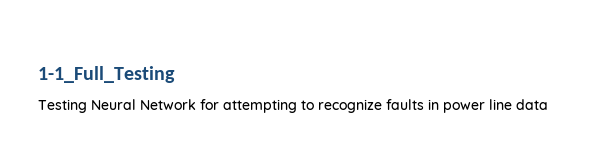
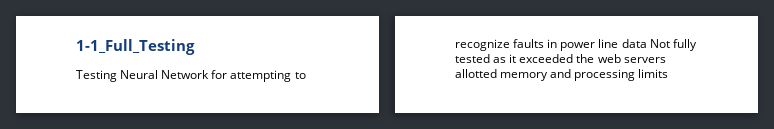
- Testing Neural Network for attempting to recognize faults in power line data
+ Testing Neural Network for attempting to recognize faults in power line data Not fully tested as it exceeded the web servers allotted memory and processing limits

